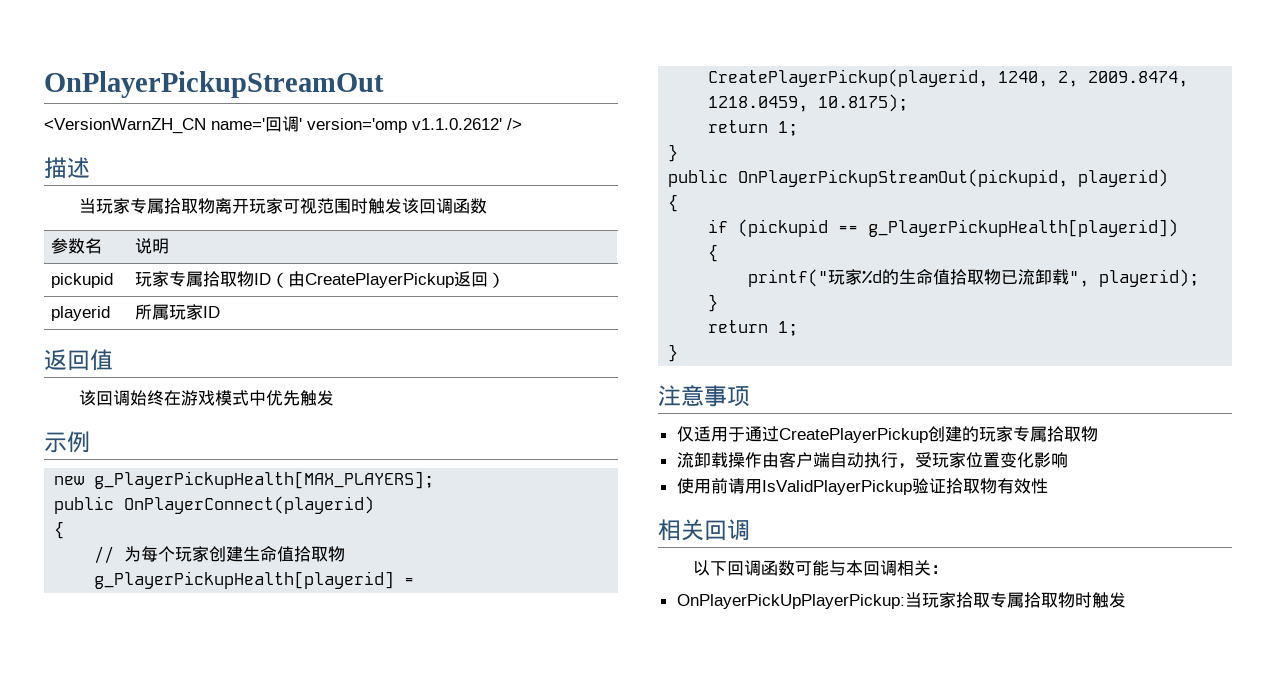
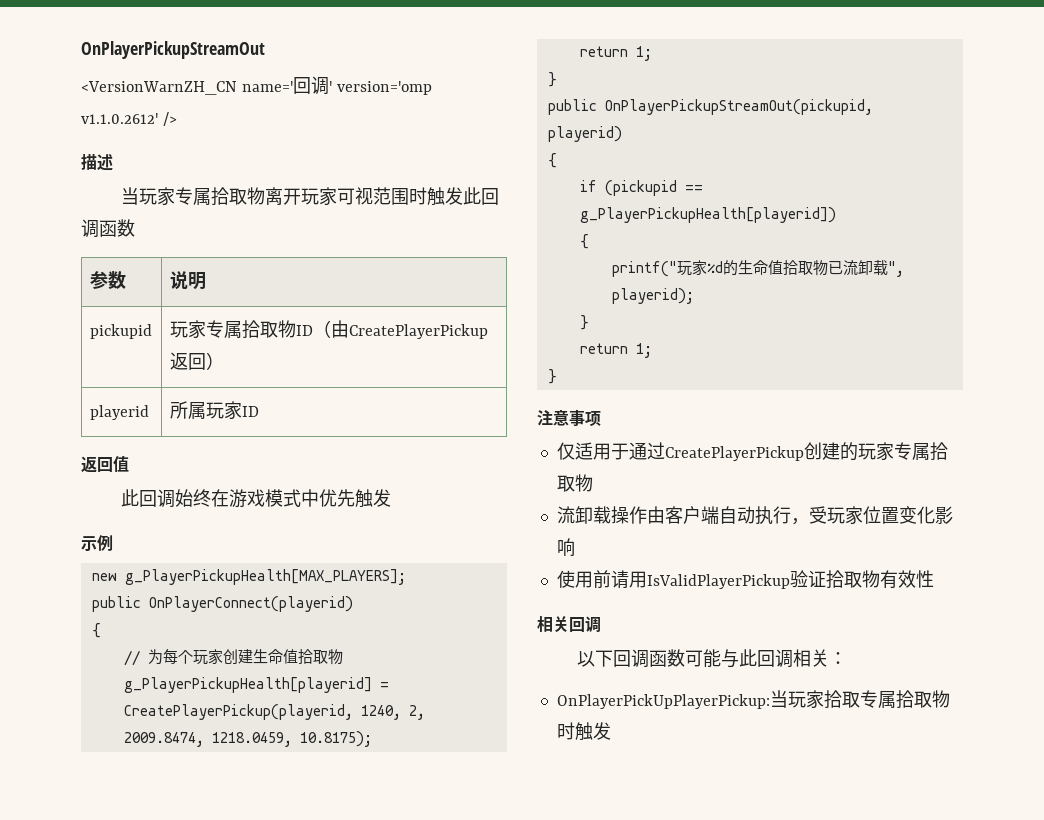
- 当玩家专属拾取物离开玩家可视范围时触发该回调函数
+ 当玩家专属拾取物离开玩家可视范围时触发此回调函数
- 参数名 | 说明
+ 参数 | 说明
- 该回调始终在游戏模式中优先触发
+ 此回调始终在游戏模式中优先触发
- 以下回调函数可能与本回调相关：
+ 以下回调函数可能与此回调相关：

